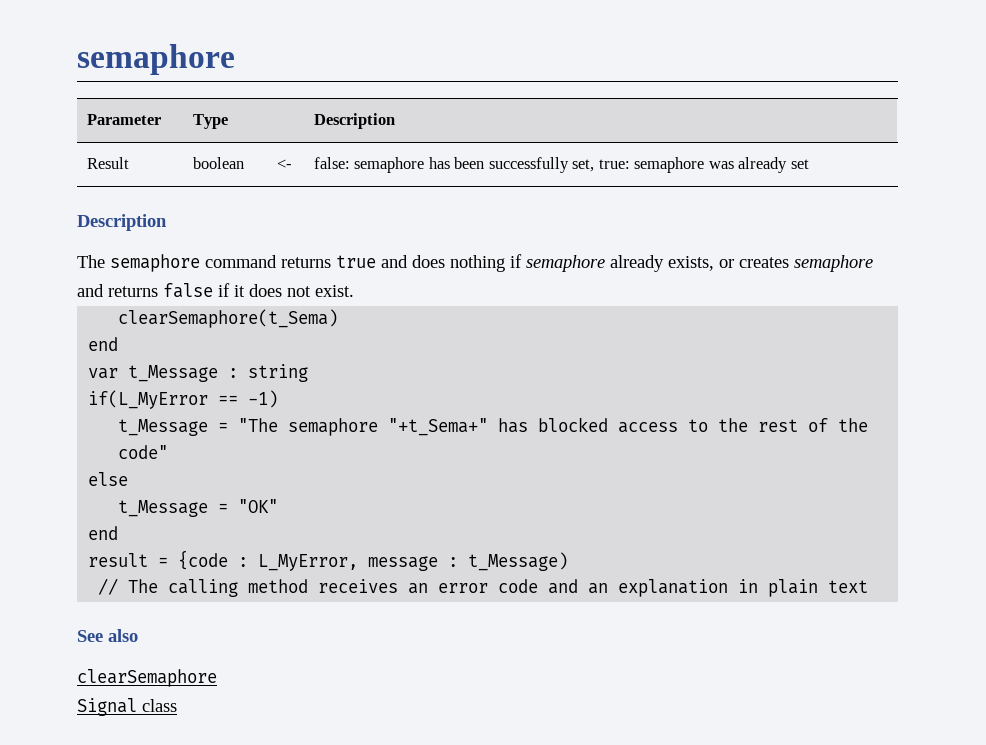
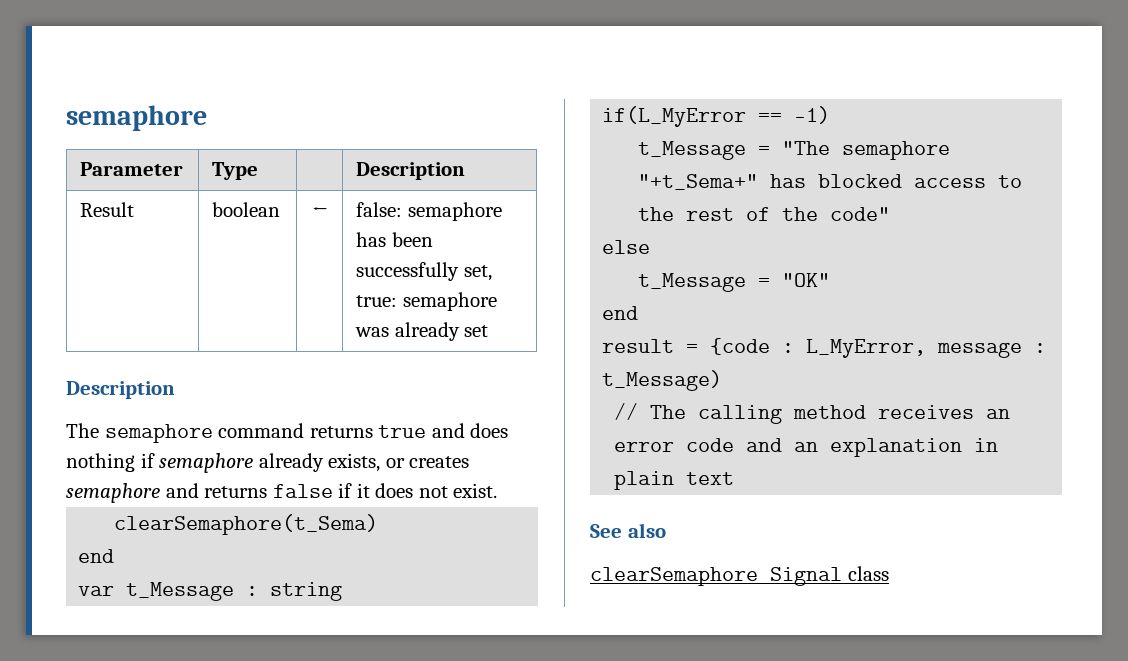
- Result | boolean | <- | false: semaphore has been successfully set, true: semaphore was already set
+ Result | boolean | ← | false: semaphore has been successfully set, true: semaphore was already set
- clearSemaphore
- Signal class
+ clearSemaphore Signal class

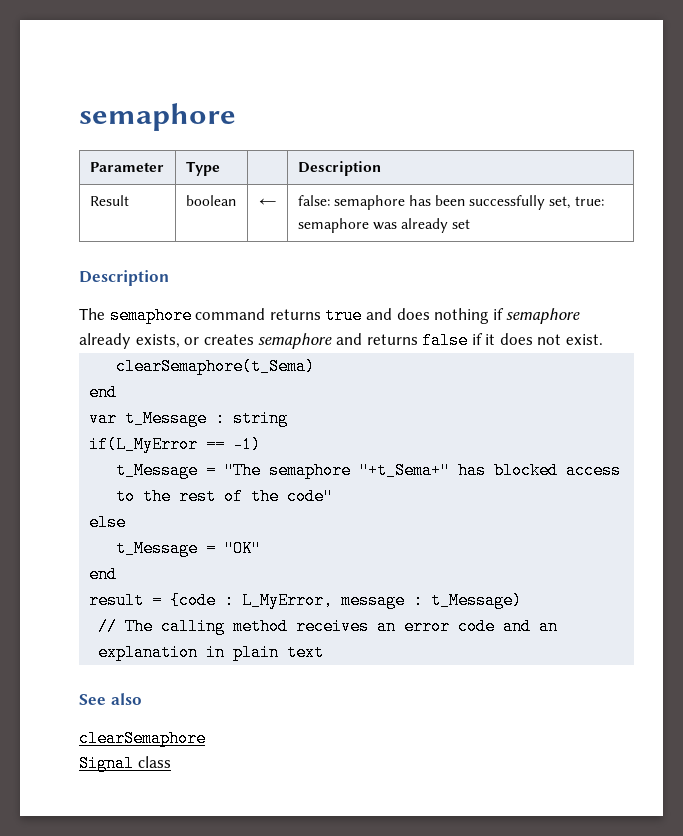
- clearSemaphore Signal class
+ clearSemaphore
+ Signal class

